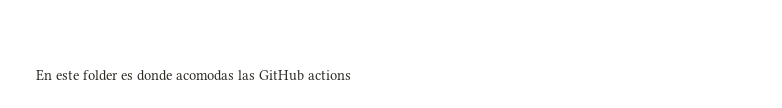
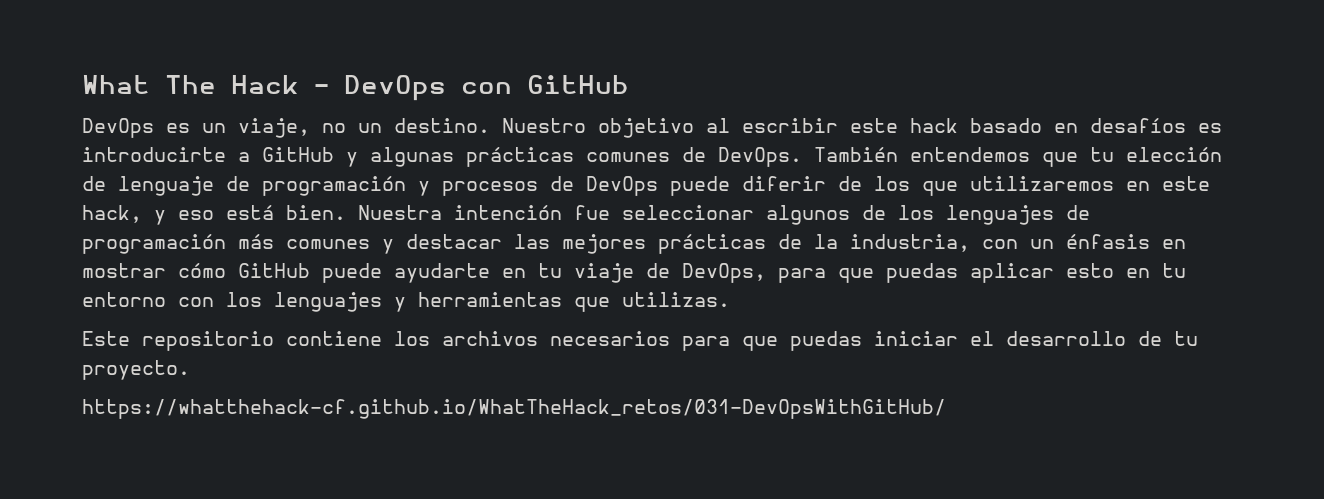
- En este folder es donde acomodas las GitHub actions
+ What The Hack - DevOps con GitHub
+ DevOps es un viaje, no un destino. Nuestro objetivo al escribir este hack basado en desafíos es introducirte a GitHub y algunas prácticas comunes de DevOps. También entendemos que tu elección de lenguaje de programación y procesos de DevOps puede diferir de los que utilizaremos en este hack, y eso está bien. Nuestra intención fue seleccionar algunos de los lenguajes de programación más comunes y destacar las mejores prácticas de la industria, con un énfasis en mostrar cómo GitHub puede ayudarte en tu viaje de DevOps, para que puedas aplicar esto en tu entorno con los lenguajes y herramientas que utilizas.
+ Este repositorio contiene los archivos necesarios para que puedas iniciar el desarrollo de tu proyecto.
+ https://whatthehack-cf.github.io/WhatTheHack_retos/031-DevOpsWithGitHub/

